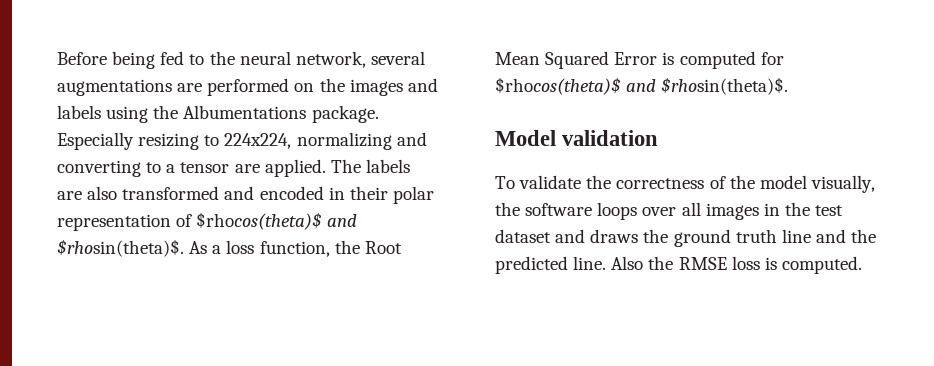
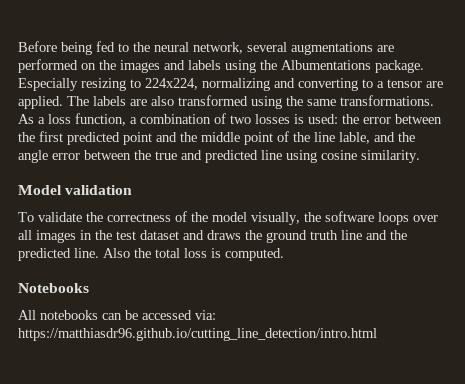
- The labels are also transformed and encoded in their polar representation of $rhocos(theta)$ and $rhosin(theta)$. As a loss function, the Root Mean Squared Error is computed for $rhocos(theta)$ and $rhosin(theta)$.
+ The labels are also transformed using the same transformations. As a loss function, a combination of two losses is used: the error between the first predicted point and the middle point of the line lable, and the angle error between the true and predicted line using cosine similarity.
- Also the RMSE loss is computed.
+ Also the total loss is computed.
+ Notebooks
+ All notebooks can be accessed via: https://matthiasdr96.github.io/cutting_line_detection/intro.html

